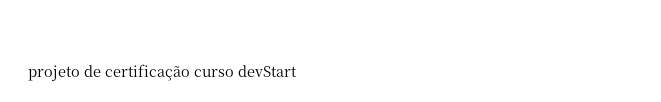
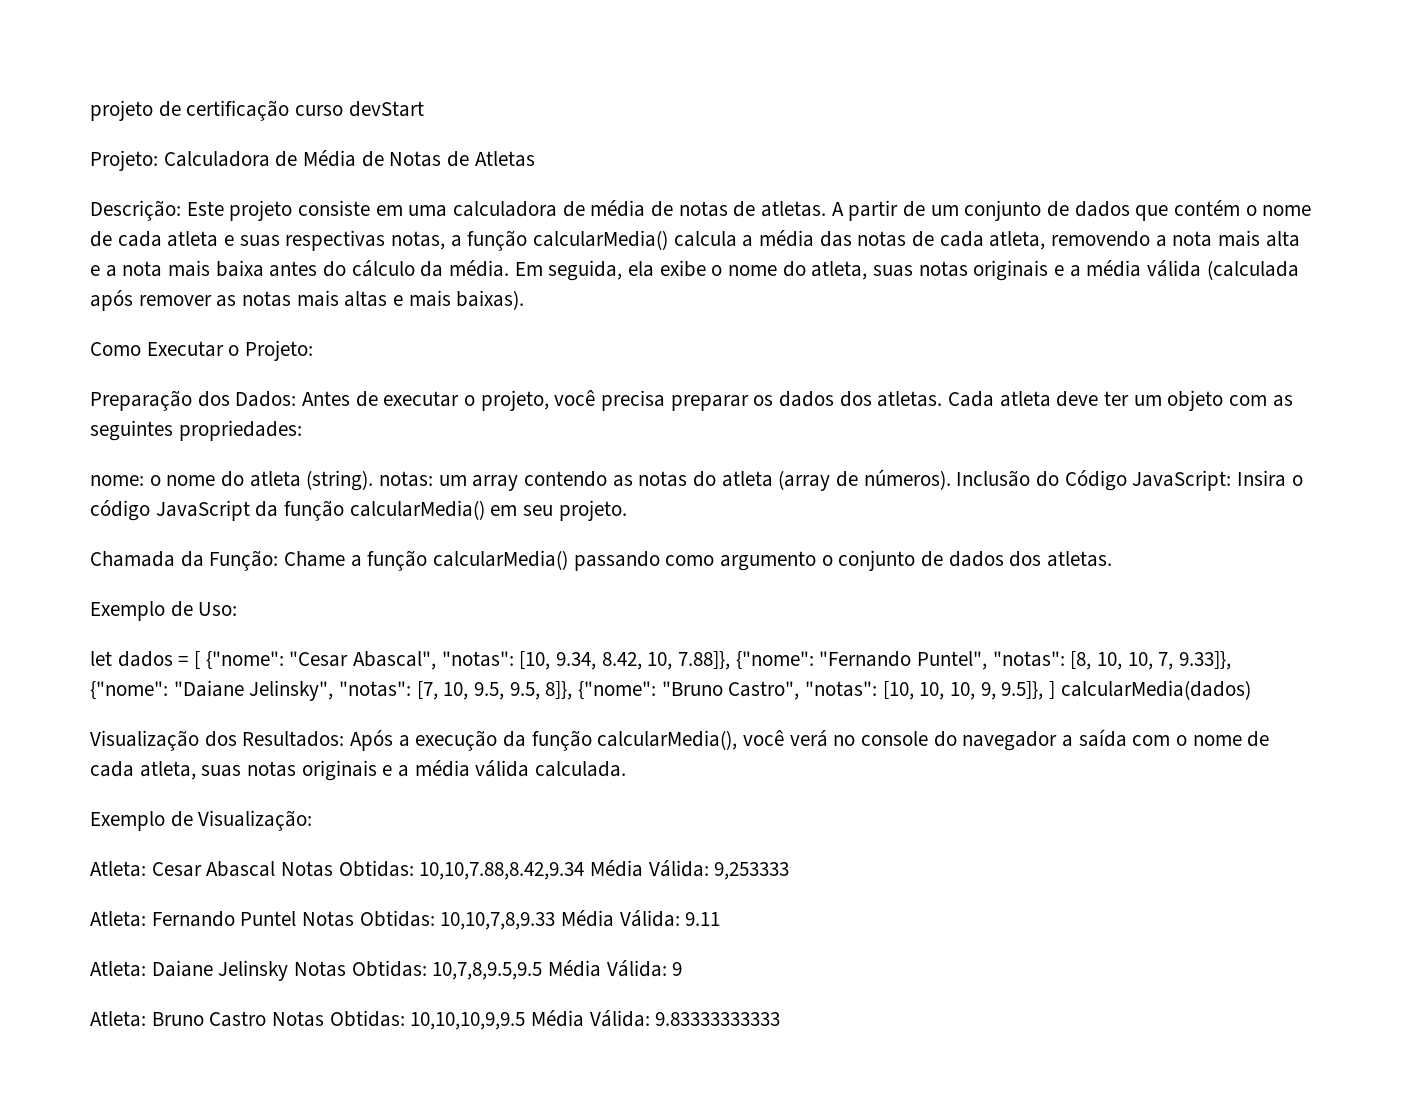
+ Projeto: Calculadora de Média de Notas de Atletas
+ Descrição: Este projeto consiste em uma calculadora de média de notas de atletas. A partir de um conjunto de dados que contém o nome de cada atleta e suas respectivas notas, a função calcularMedia() calcula a média das notas de cada atleta, removendo a nota mais alta e a nota mais baixa antes do cálculo da média. Em seguida, ela exibe o nome do atleta, suas notas originais e a média válida (calculada após remover as notas mais altas e mais baixas).
+ Como Executar o Projeto:
+ Preparação dos Dados: Antes de executar o projeto, você precisa preparar os dados dos atletas. Cada atleta deve ter um objeto com as seguintes propriedades:
+ nome: o nome do atleta (string). notas: um array contendo as notas do atleta (array de números). Inclusão do Código JavaScript: Insira o código JavaScript da função calcularMedia() em seu projeto.
+ Chamada da Função: Chame a função calcularMedia() passando como argumento o conjunto de dados dos atletas.
+ Exemplo de Uso:
+ let dados = [ {"nome": "Cesar Abascal", "notas": [10, 9.34, 8.42, 10, 7.88]}, {"nome": "Fernando Puntel", "notas": [8, 10, 10, 7, 9.33]}, {"nome": "Daiane Jelinsky", "notas": [7, 10, 9.5, 9.5, 8]}, {"nome": "Bruno Castro", "notas": [10, 10, 10, 9, 9.5]}, ] calcularMedia(dados)
+ Visualização dos Resultados: Após a execução da função calcularMedia(), você verá no console do navegador a saída com o nome de cada atleta, suas notas originais e a média válida calculada.
+ Exemplo de Visualização:
+ Atleta: Cesar Abascal Notas Obtidas: 10,10,7.88,8.42,9.34 Média Válida: 9,253333
+ Atleta: Fernando Puntel Notas Obtidas: 10,10,7,8,9.33 Média Válida: 9.11
+ Atleta: Daiane Jelinsky Notas Obtidas: 10,7,8,9.5,9.5 Média Válida: 9
+ Atleta: Bruno Castro Notas Obtidas: 10,10,10,9,9.5 Média Válida: 9.83333333333

